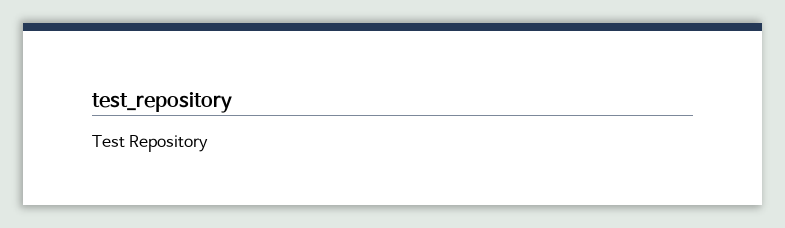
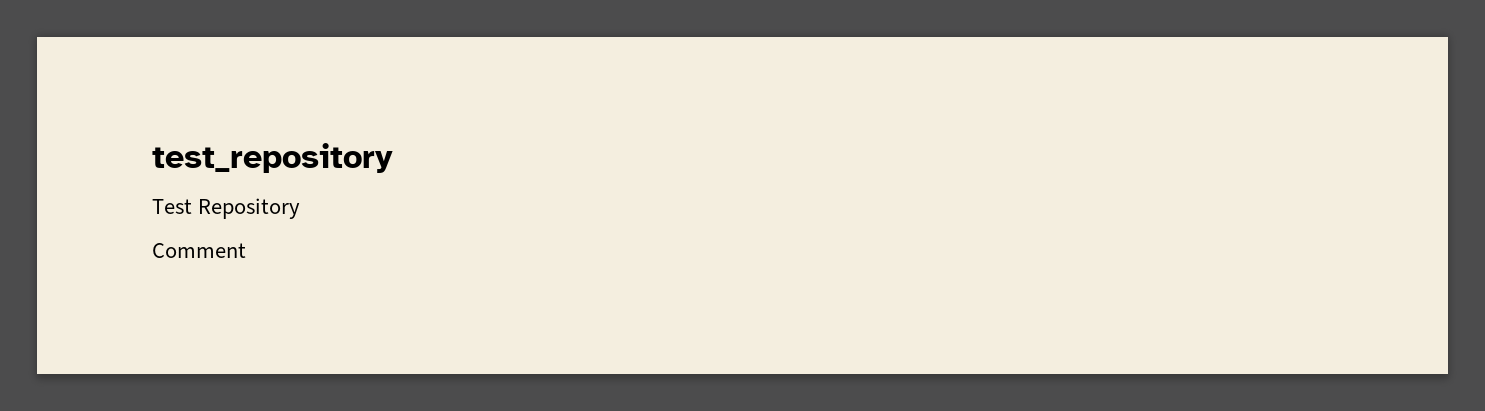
+ Comment

